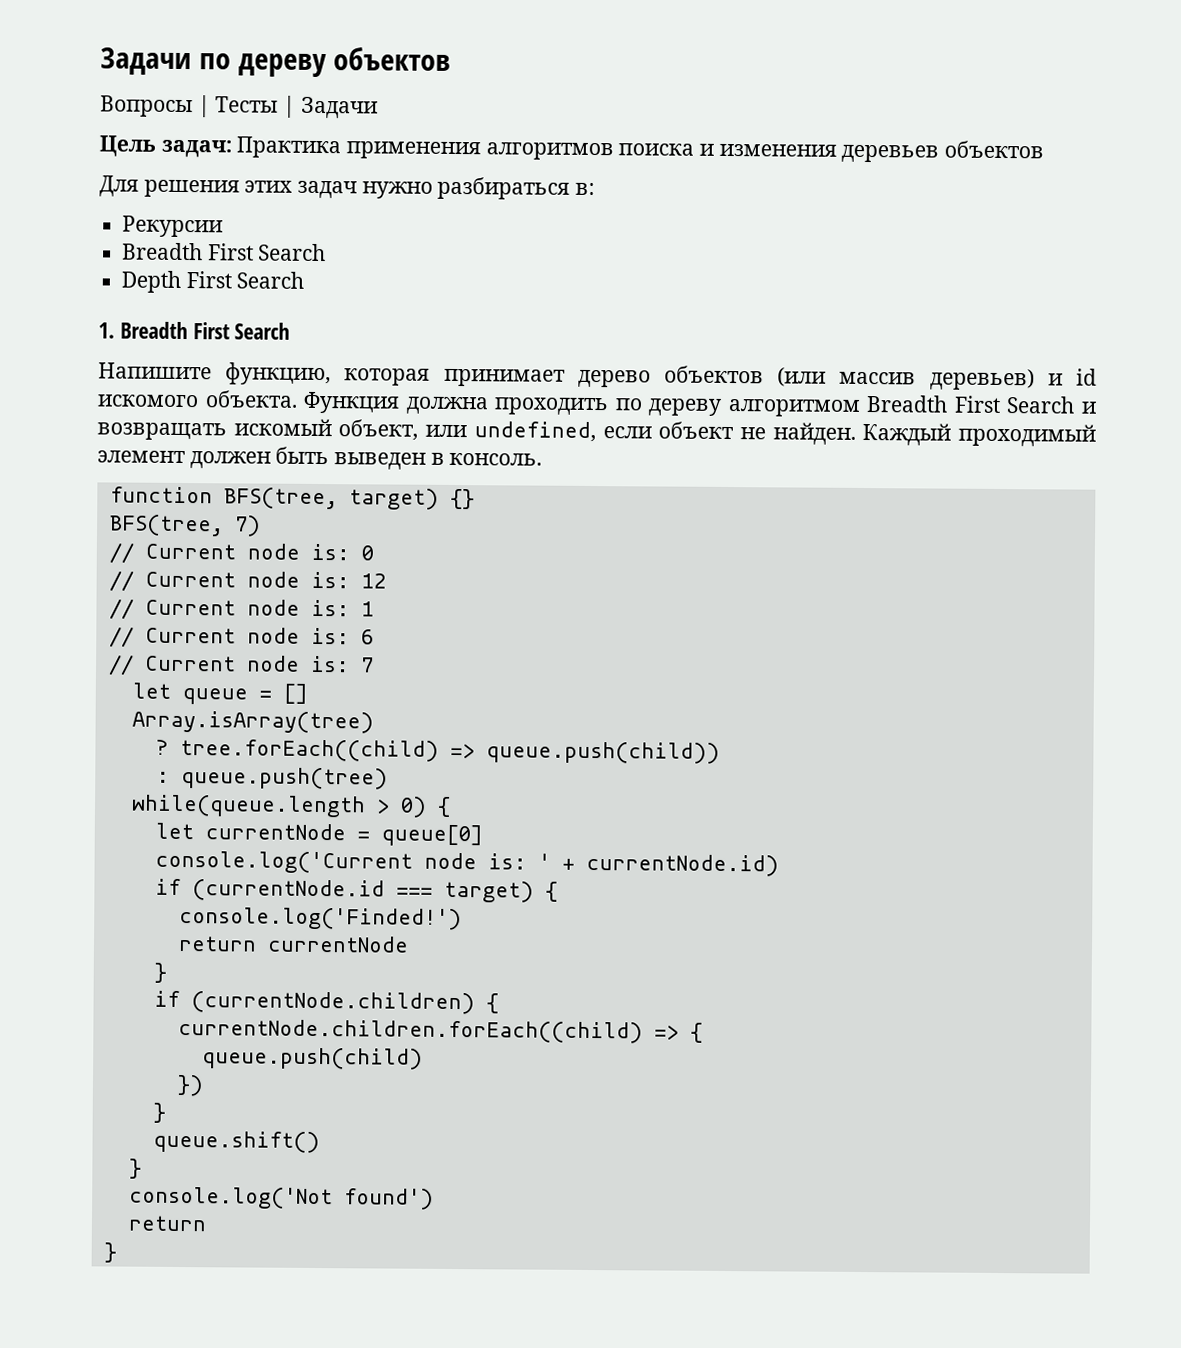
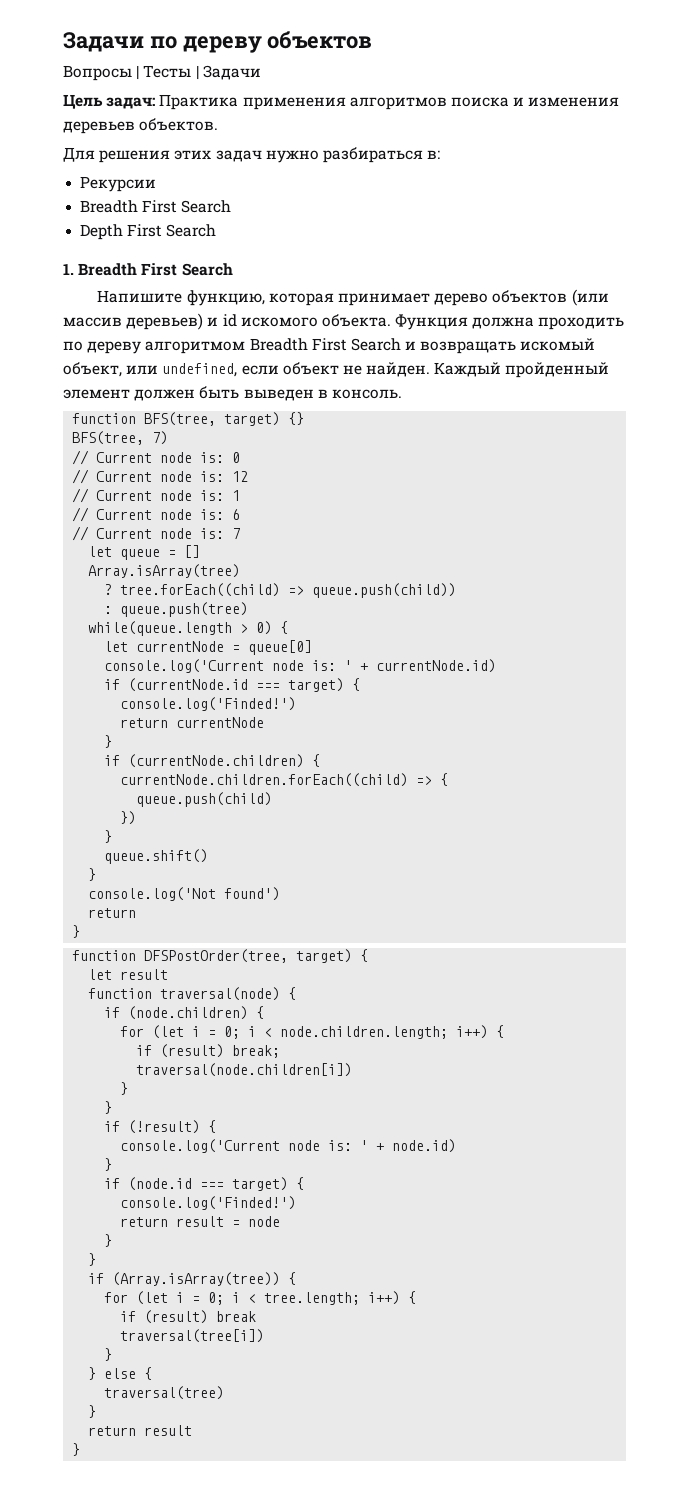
- Цель задач: Практика применения алгоритмов поиска и изменения деревьев объектов
+ Цель задач: Практика применения алгоритмов поиска и изменения деревьев объектов.
- Каждый проходимый элемент должен быть выведен в консоль.
+ Каждый пройденный элемент должен быть выведен в консоль.
+ function DFSPostOrder(tree, target) {
+ let result
+ function traversal(node) {
+ if (node.children) {
+ for (let i = 0; i < node.children.length; i++) {
+ if (result) break;
+ traversal(node.children[i])
+ }
+ }
+ if (!result) {
+ console.log('Current node is: ' + node.id)
+ }
+ if (node.id === target) {
+ console.log('Finded!')
+ return result = node
+ }
+ }
+ if (Array.isArray(tree)) {
+ for (let i = 0; i < tree.length; i++) {
+ if (result) break
+ traversal(tree[i])
+ }
+ } else {
+ traversal(tree)
+ }
+ return result
+ }

